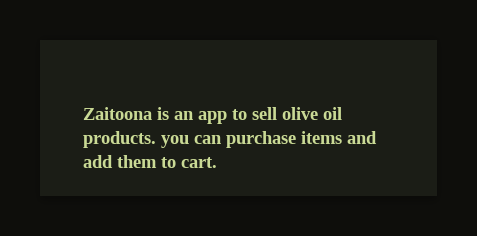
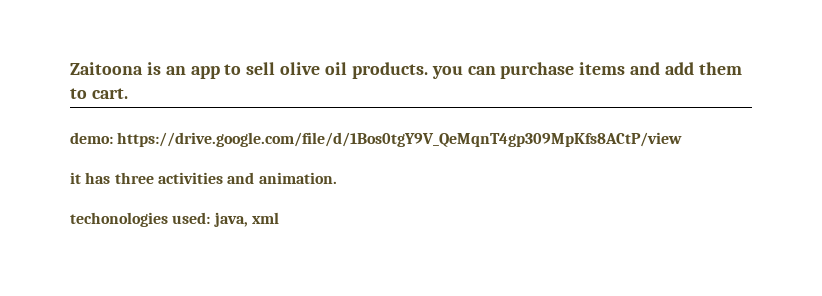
+ demo: https://drive.google.com/file/d/1Bos0tgY9V_QeMqnT4gp309MpKfs8ACtP/view
+ it has three activities and animation.
+ techonologies used: java, xml

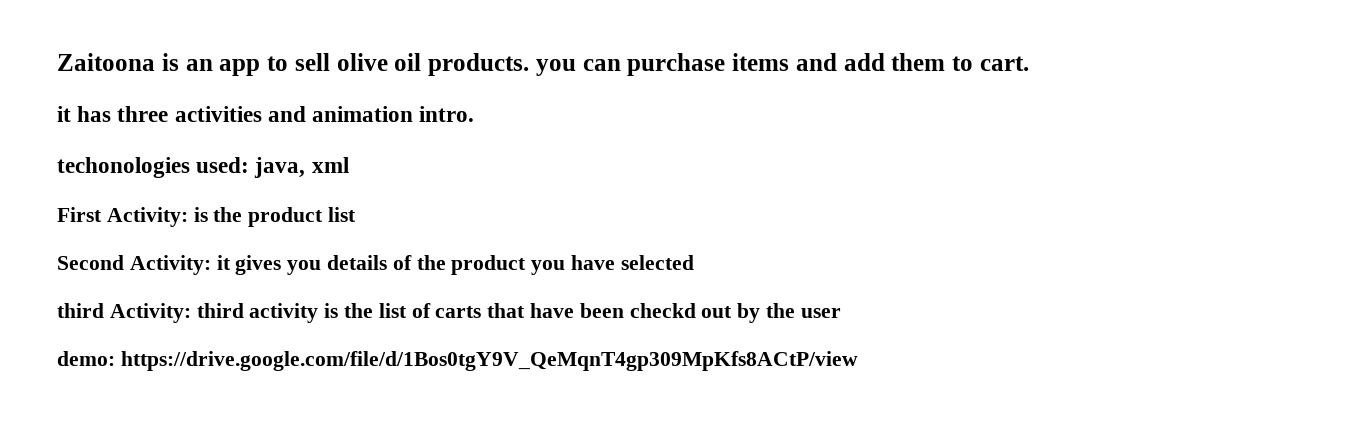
- demo: https://drive.google.com/file/d/1Bos0tgY9V_QeMqnT4gp309MpKfs8ACtP/view
- it has three activities and animation.
+ it has three activities and animation intro.
+ First Activity: is the product list
+ Second Activity: it gives you details of the product you have selected
+ third Activity: third activity is the list of carts that have been checkd out by the user
+ demo: https://drive.google.com/file/d/1Bos0tgY9V_QeMqnT4gp309MpKfs8ACtP/view

